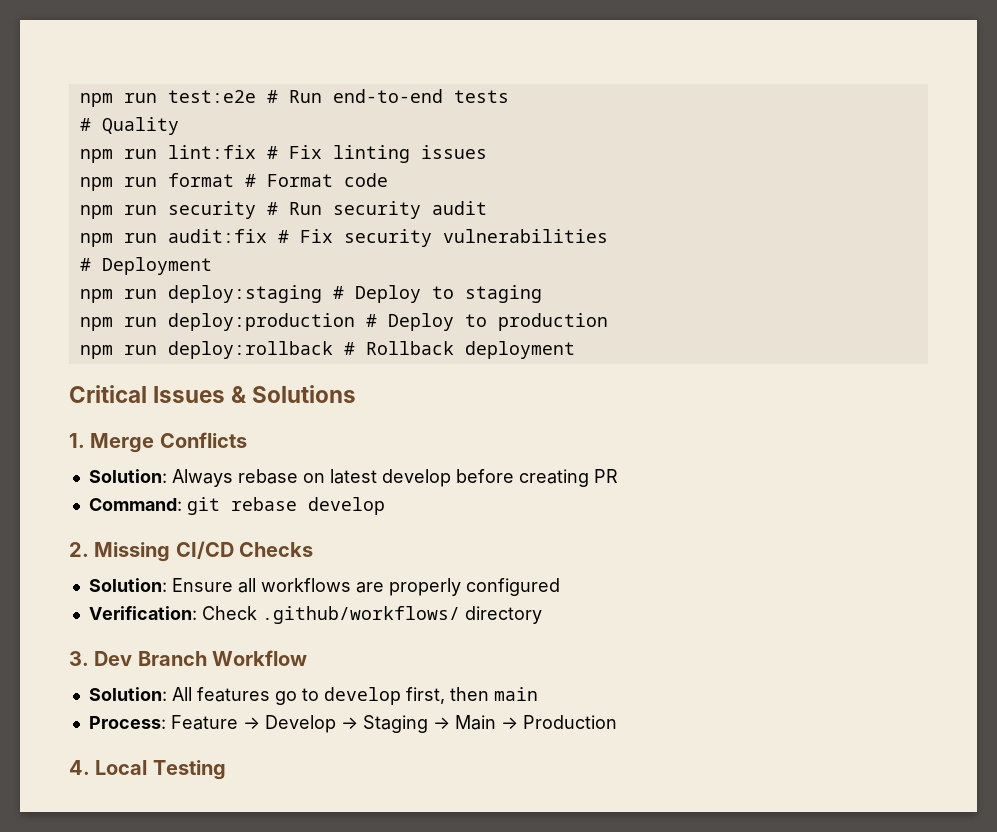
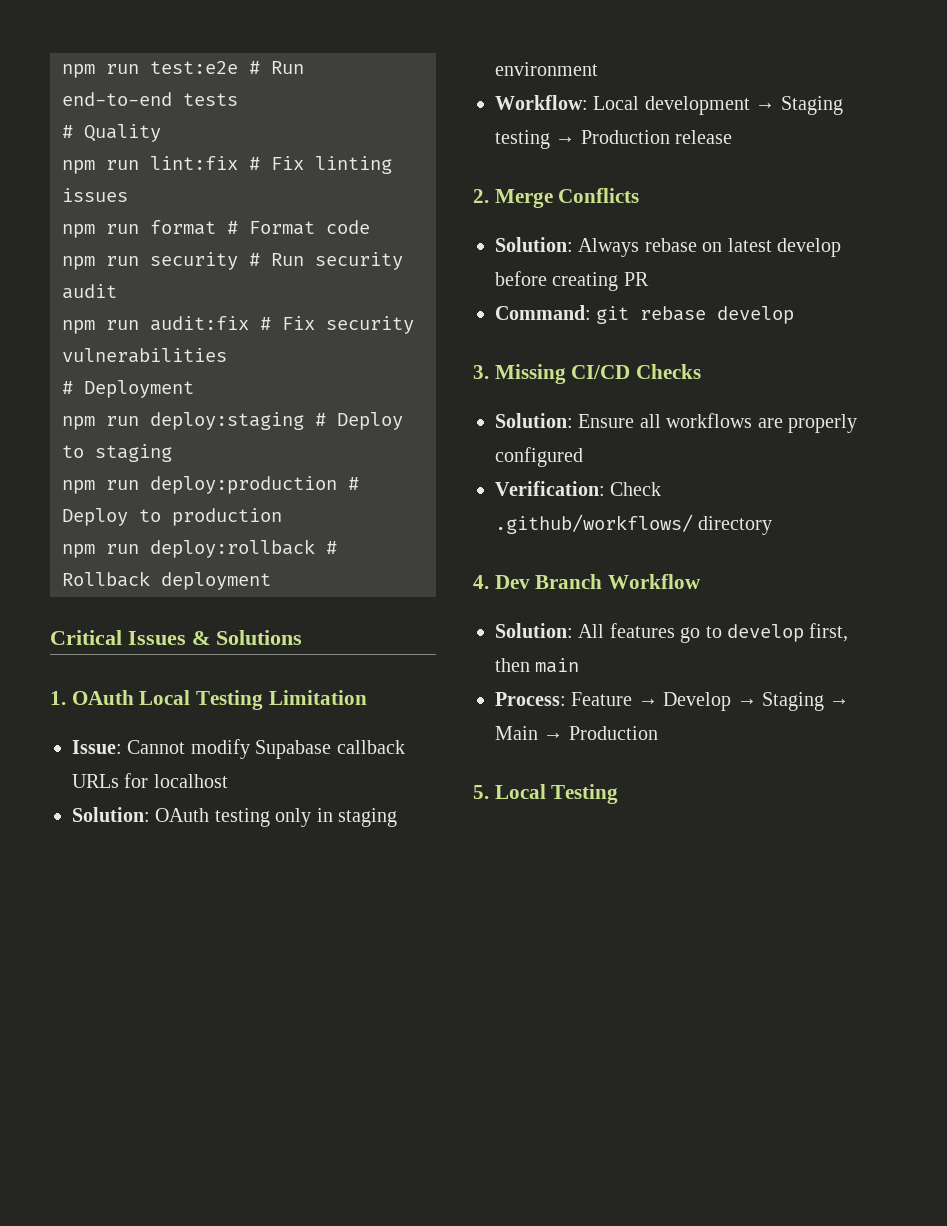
- 1. Merge Conflicts
+ 1. OAuth Local Testing Limitation
+ Issue: Cannot modify Supabase callback URLs for localhost
+ Solution: OAuth testing only in staging environment
+ Workflow: Local development → Staging testing → Production release
+ 2. Merge Conflicts
- 2. Missing CI/CD Checks
+ 3. Missing CI/CD Checks
- 3. Dev Branch Workflow
+ 4. Dev Branch Workflow
- 4. Local Testing
+ 5. Local Testing

